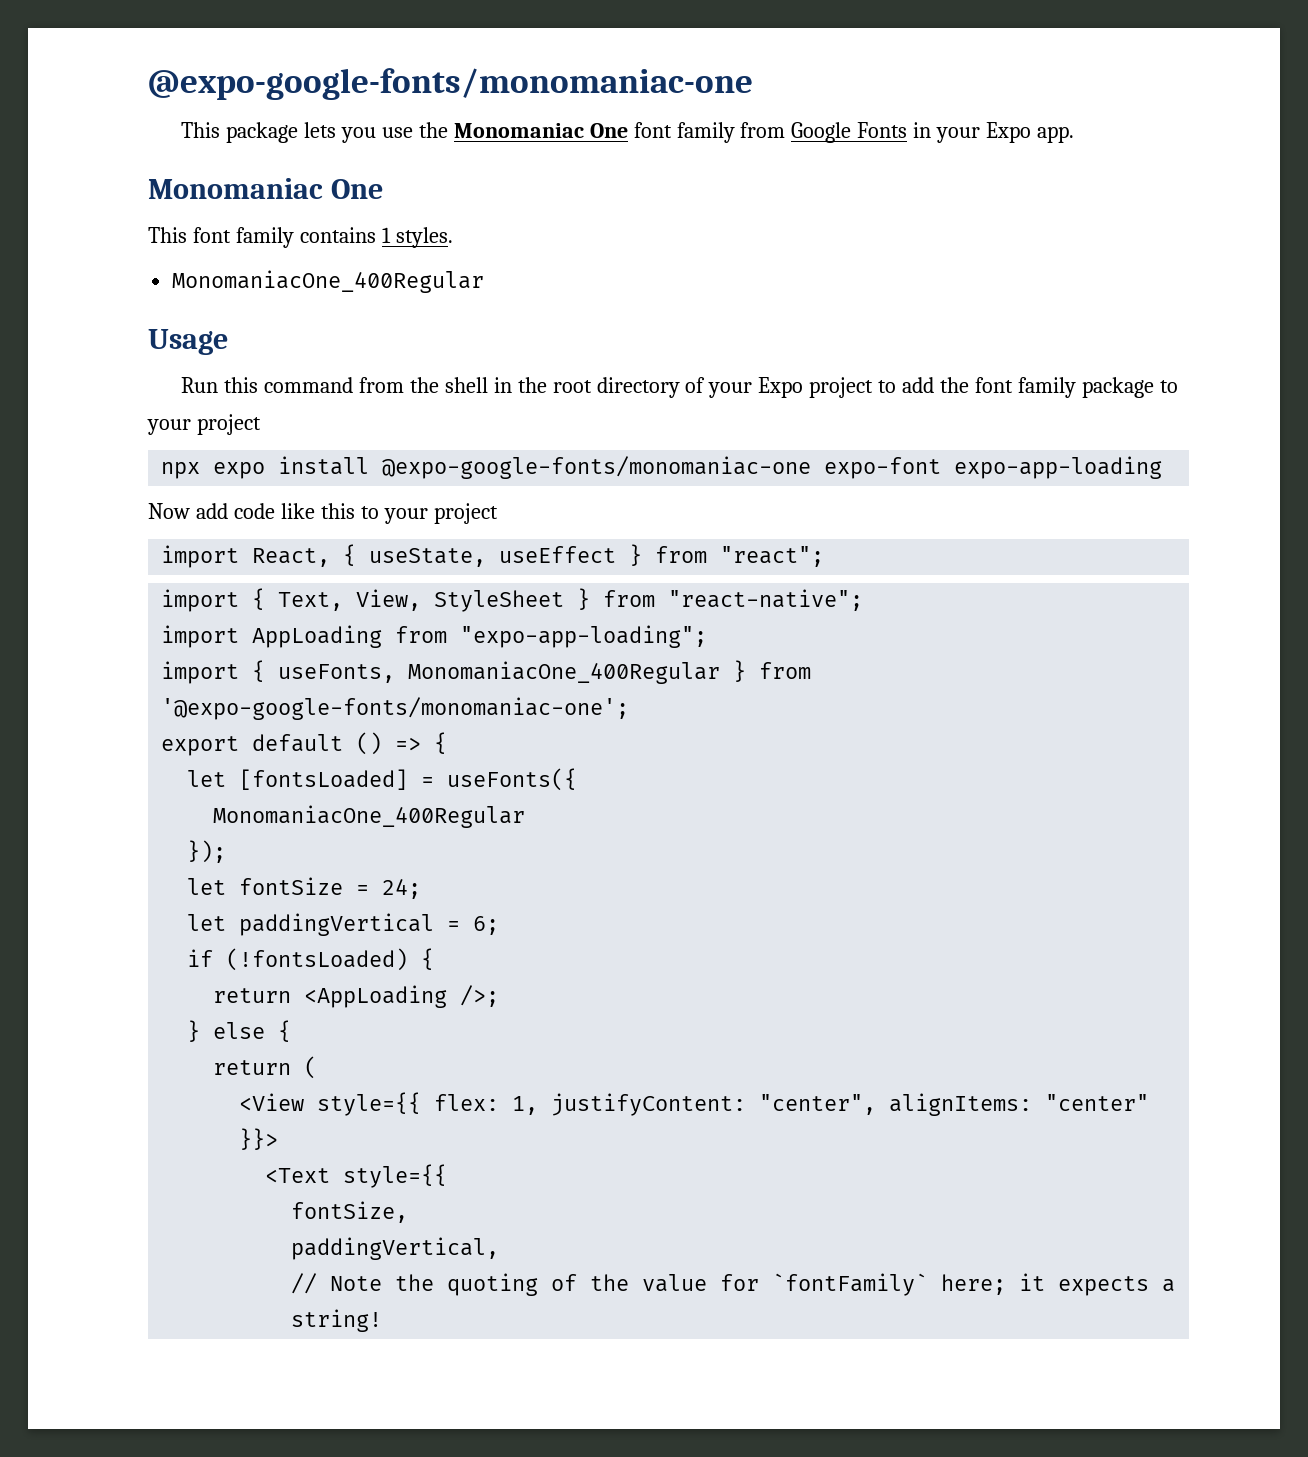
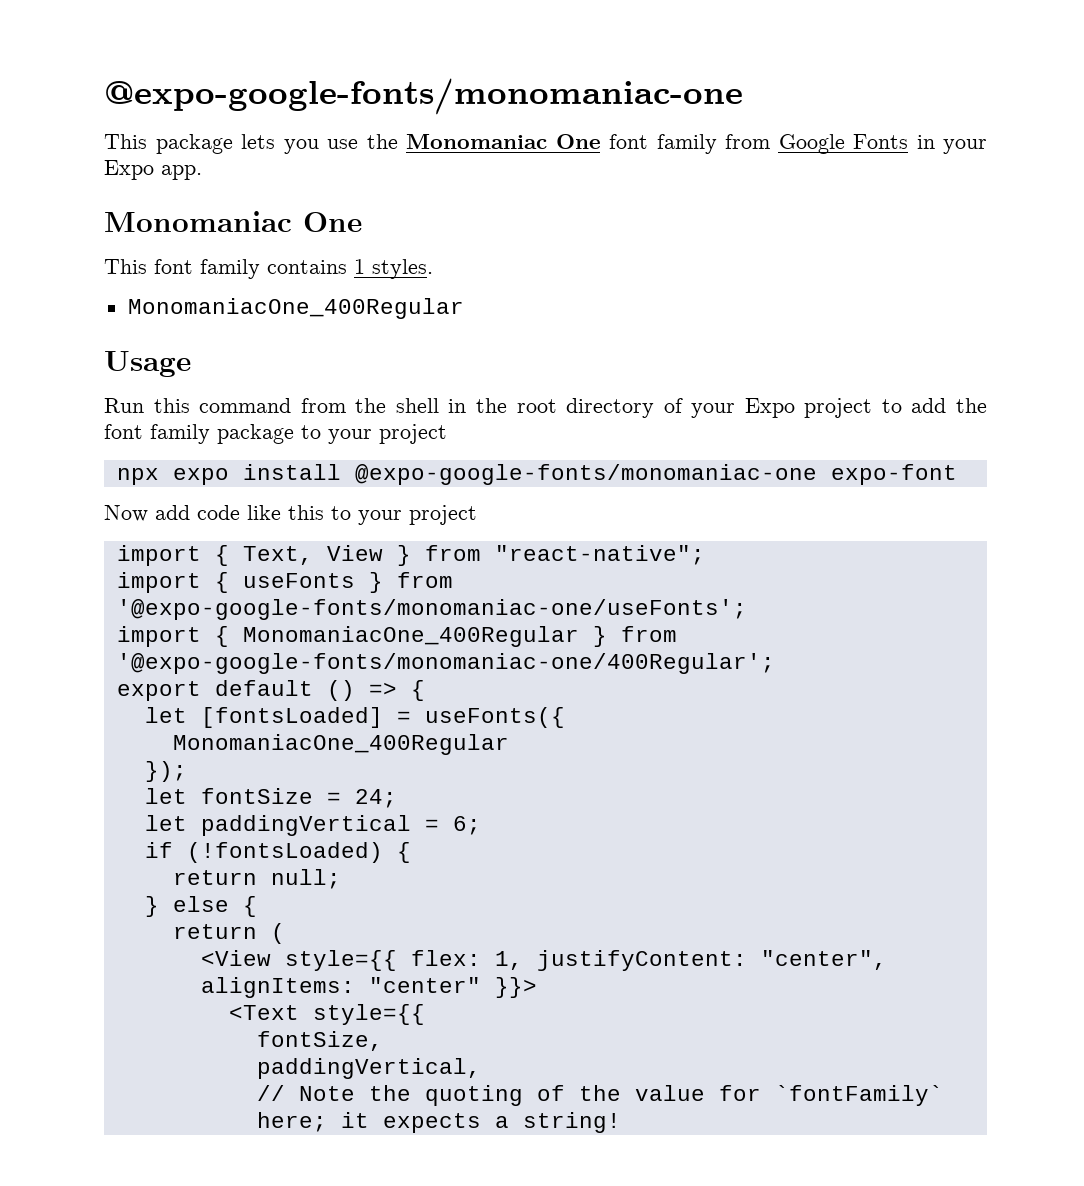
- npx expo install @expo-google-fonts/monomaniac-one expo-font expo-app-loading
+ npx expo install @expo-google-fonts/monomaniac-one expo-font
- import React, { useState, useEffect } from "react";
- import { Text, View, StyleSheet } from "react-native";
+ import { Text, View } from "react-native";
- import AppLoading from "expo-app-loading";
- import { useFonts, MonomaniacOne_400Regular } from '@expo-google-fonts/monomaniac-one';
+ import { useFonts } from '@expo-google-fonts/monomaniac-one/useFonts';
+ import { MonomaniacOne_400Regular } from '@expo-google-fonts/monomaniac-one/400Regular';
- return <AppLoading />;
+ return null;

